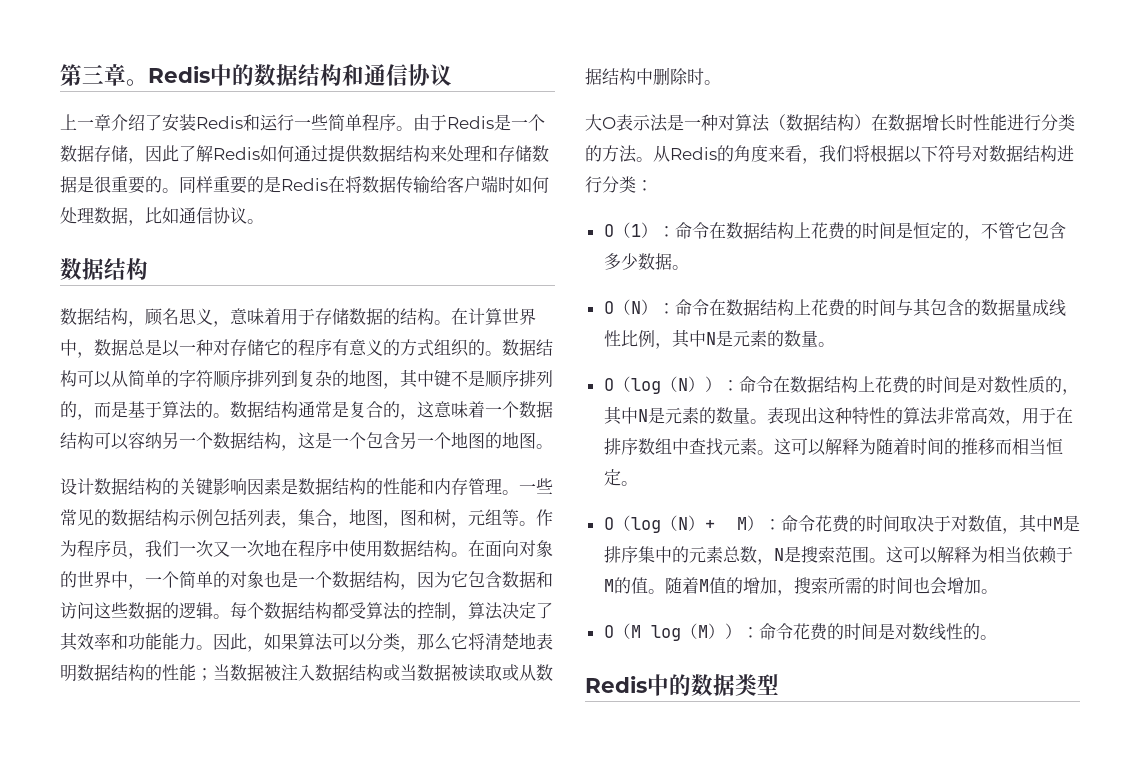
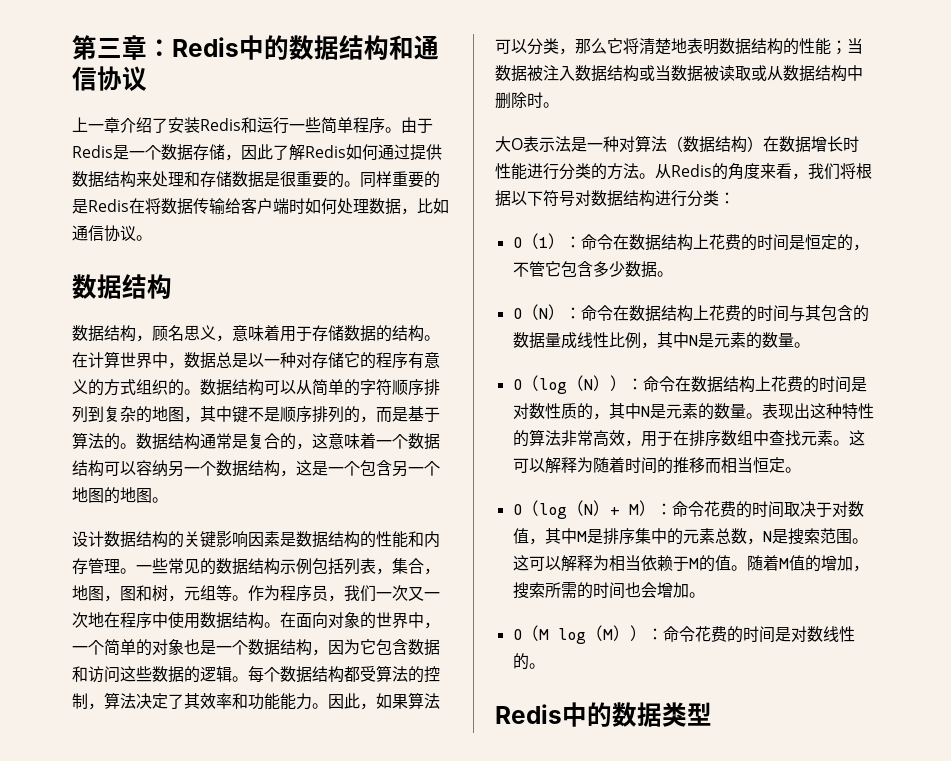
- 第三章。Redis中的数据结构和通信协议
+ 第三章：Redis中的数据结构和通信协议

